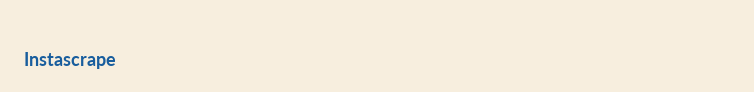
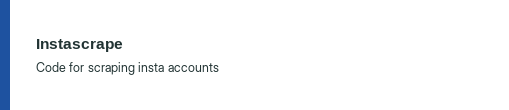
+ Code for scraping insta accounts

